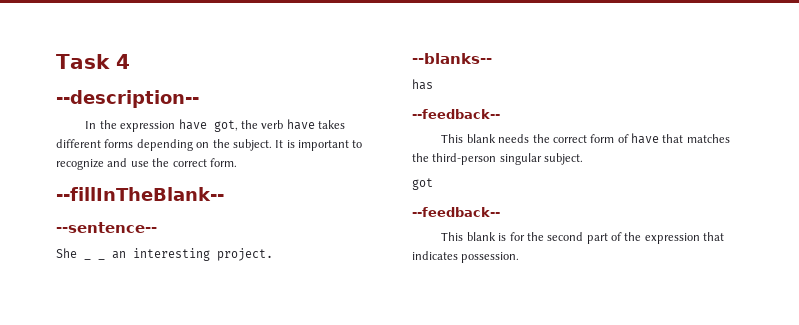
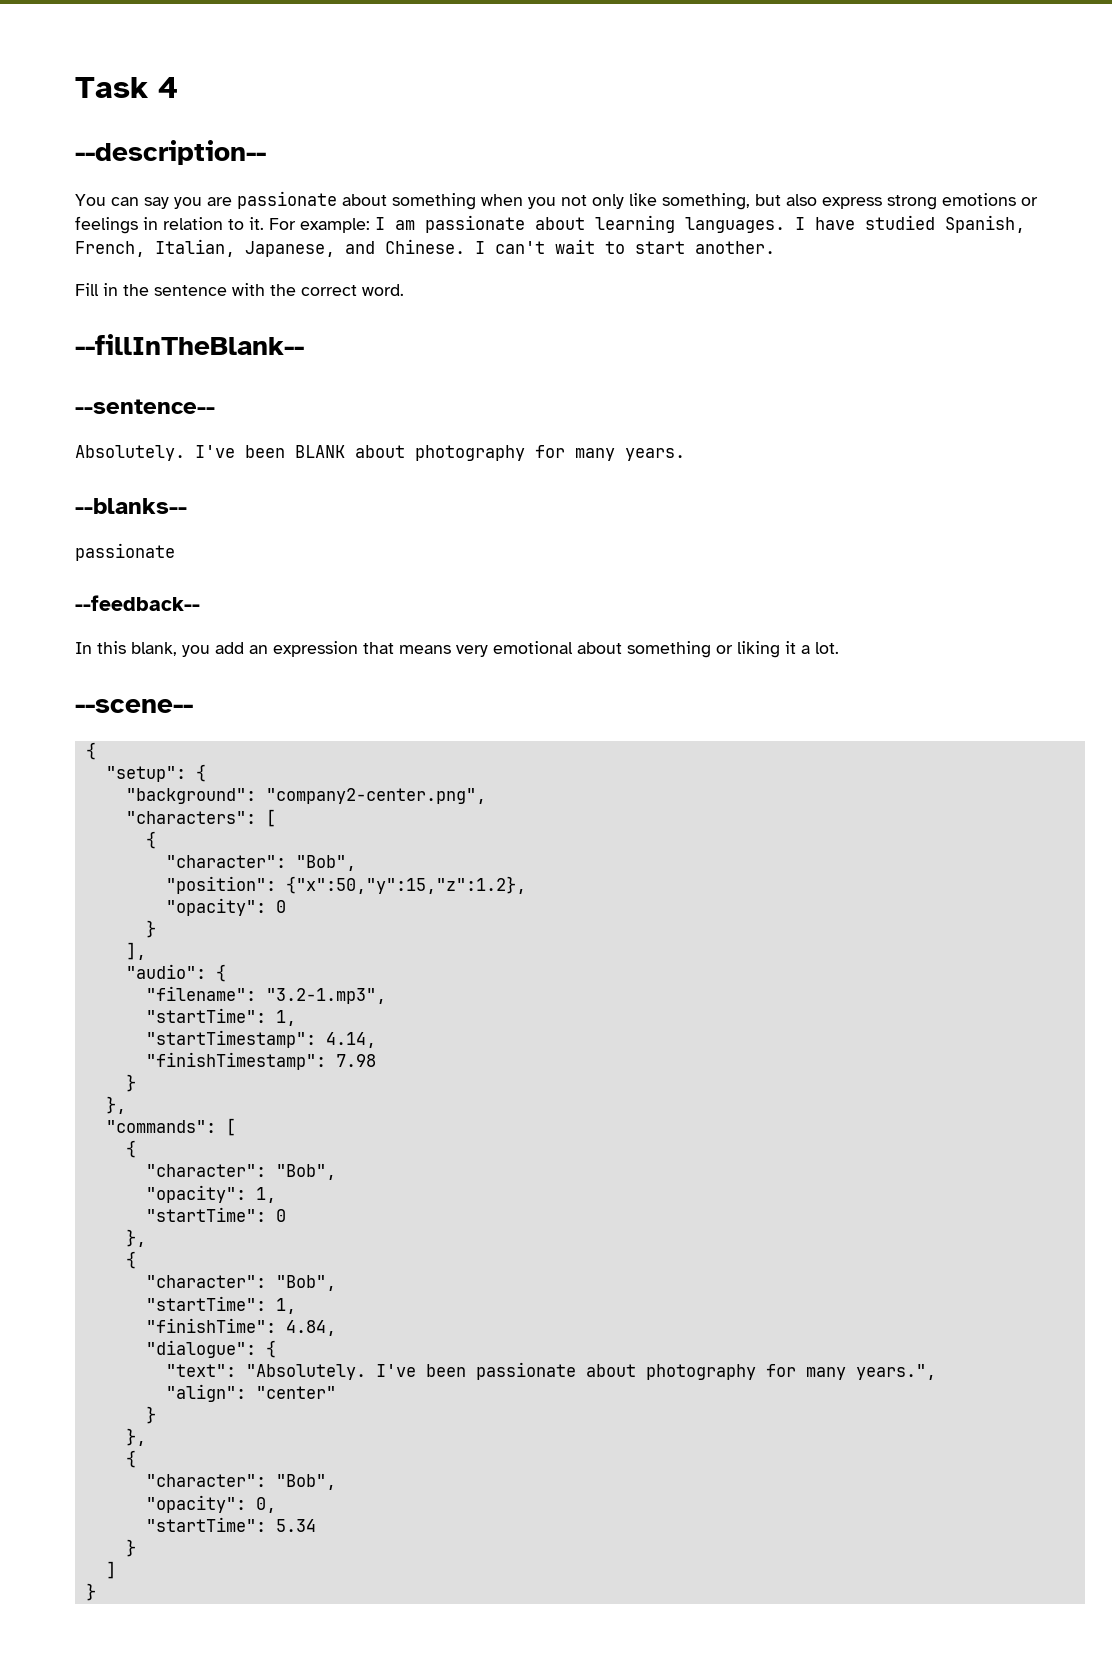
- In the expression have got, the verb have takes different forms depending on the subject. It is important to recognize and use the correct form.
+ You can say you are passionate about something when you not only like something, but also express strong emotions or feelings in relation to it. For example: I am passionate about learning languages. I have studied Spanish, French, Italian, Japanese, and Chinese. I can't wait to start another.
+ Fill in the sentence with the correct word.
- She _ _ an interesting project.
+ Absolutely. I've been BLANK about photography for many years.
  --blanks--
- has
+ passionate
  --feedback--
- This blank needs the correct form of have that matches the third-person singular subject.
- got
- --feedback--
- This blank is for the second part of the expression that indicates possession.
+ In this blank, you add an expression that means very emotional about something or liking it a lot.
+ --scene--
+ {
+ "setup": {
+ "background": "company2-center.png",
+ "characters": [
+ {
+ "character": "Bob",
+ "position": {"x":50,"y":15,"z":1.2},
+ "opacity": 0
+ }
+ ],
+ "audio": {
+ "filename": "3.2-1.mp3",
+ "startTime": 1,
+ "startTimestamp": 4.14,
+ "finishTimestamp": 7.98
+ }
+ },
+ "commands": [
+ {
+ "character": "Bob",
+ "opacity": 1,
+ "startTime": 0
+ },
+ {
+ "character": "Bob",
+ "startTime": 1,
+ "finishTime": 4.84,
+ "dialogue": {
+ "text": "Absolutely. I've been passionate about photography for many years.",
+ "align": "center"
+ }
+ },
+ {
+ "character": "Bob",
+ "opacity": 0,
+ "startTime": 5.34
+ }
+ ]
+ }

